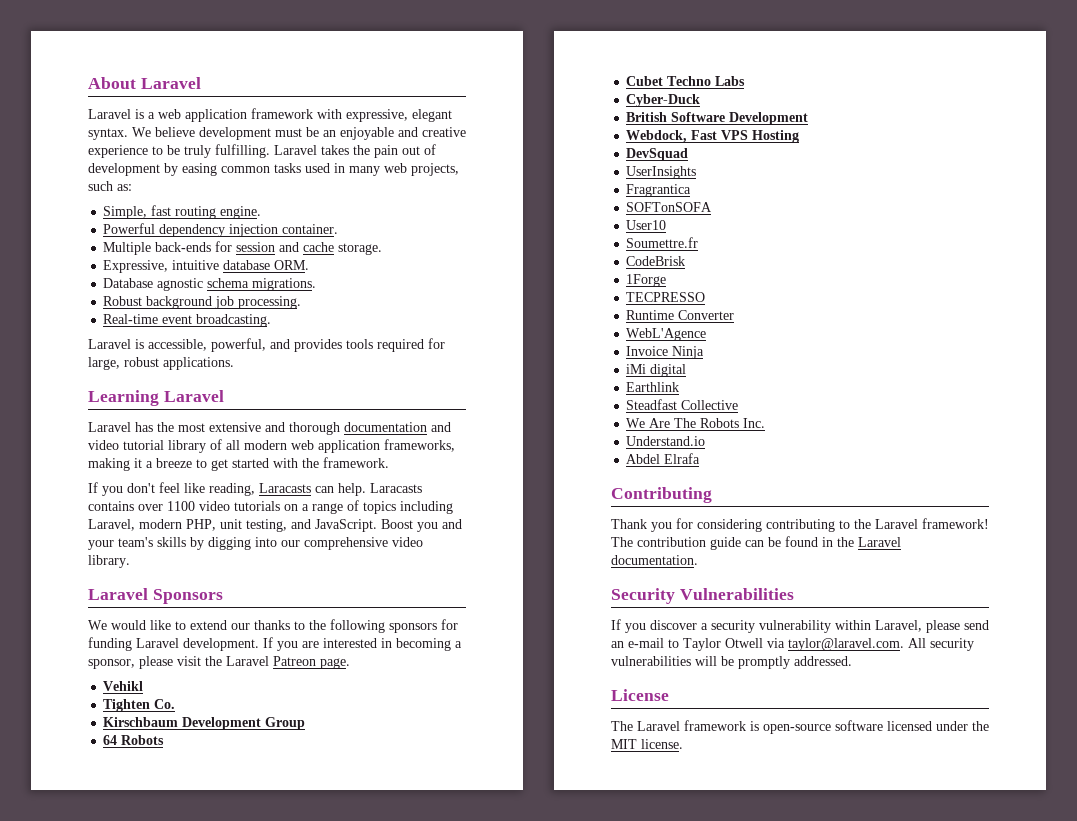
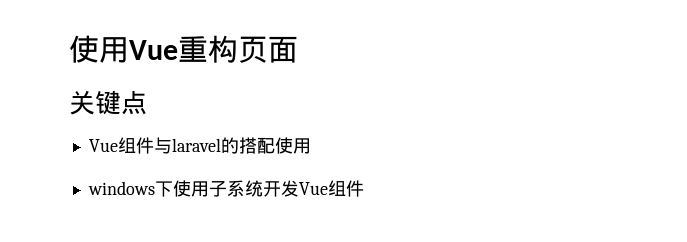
- About Laravel
- Laravel is a web application framework with expressive, elegant syntax. We believe development must be an enjoyable and creative experience to be truly fulfilling. Laravel takes the pain out of development by easing common tasks used in many web projects, such as:
- Simple, fast routing engine.
- Powerful dependency injection container.
- Multiple back-ends for session and cache storage.
- Expressive, intuitive database ORM.
- Database agnostic schema migrations.
- Robust background job processing.
- Real-time event broadcasting.
- Laravel is accessible, powerful, and provides tools required for large, robust applications.
- Learning Laravel
- Laravel has the most extensive and thorough documentation and video tutorial library of all modern web application frameworks, making it a breeze to get started with the framework.
- If you don't feel like reading, Laracasts can help. Laracasts contains over 1100 video tutorials on a range of topics including Laravel, modern PHP, unit testing, and JavaScript. Boost you and your team's skills by digging into our comprehensive video library.
- Laravel Sponsors
- We would like to extend our thanks to the following sponsors for funding Laravel development. If you are interested in becoming a sponsor, please visit the Laravel Patreon page.
- Vehikl
- Tighten Co.
- Kirschbaum Development Group
- 64 Robots
- Cubet Techno Labs
- Cyber-Duck
- British Software Development
- Webdock, Fast VPS Hosting
- DevSquad
- UserInsights
- Fragrantica
- SOFTonSOFA
- User10
- Soumettre.fr
- CodeBrisk
- 1Forge
- TECPRESSO
- Runtime Converter
- WebL'Agence
- Invoice Ninja
- iMi digital
- Earthlink
- Steadfast Collective
- We Are The Robots Inc.
- Understand.io
- Abdel Elrafa
- Contributing
- Thank you for considering contributing to the Laravel framework! The contribution guide can be found in the Laravel documentation.
- Security Vulnerabilities
- If you discover a security vulnerability within Laravel, please send an e-mail to Taylor Otwell via taylor@laravel.com. All security vulnerabilities will be promptly addressed.
- License
- The Laravel framework is open-source software licensed under the MIT license.
+ 使用Vue重构页面
+ 关键点
+ Vue组件与laravel的搭配使用
+ windows下使用子系统开发Vue组件

